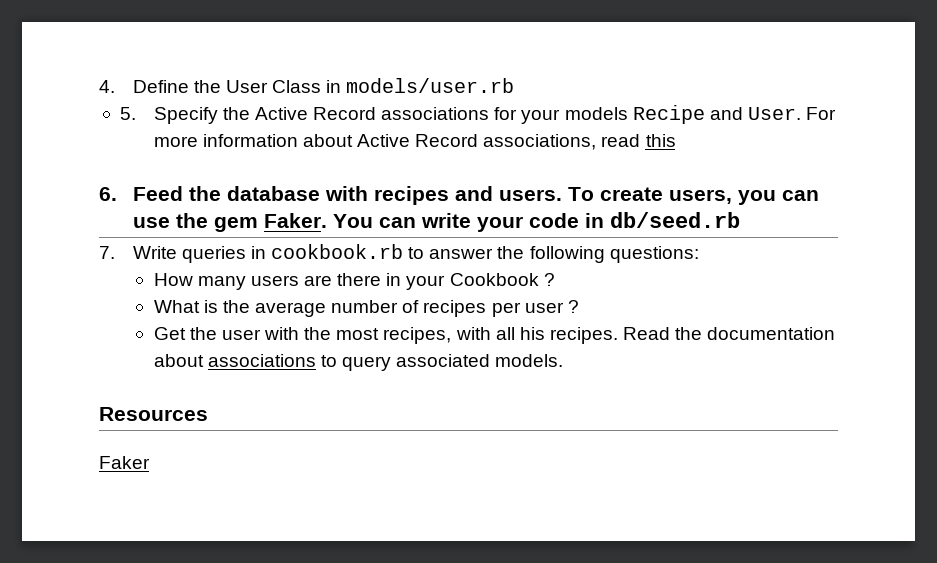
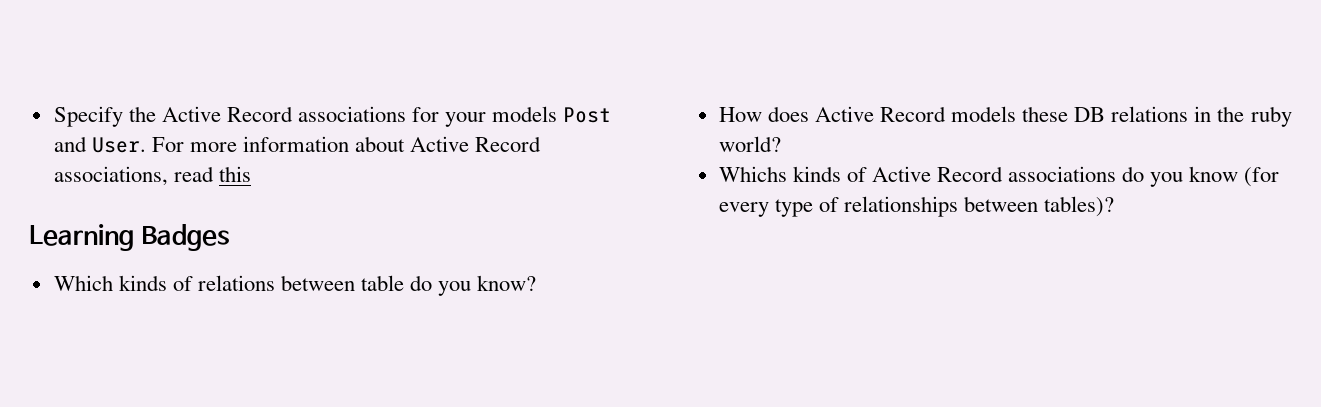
- 4. Define the User Class in models/user.rb
- 5. Specify the Active Record associations for your models Recipe and User.
+ Specify the Active Record associations for your models Post and User.
- 6. Feed the database with recipes and users. To create users, you can use the gem Faker. You can write your code in db/seed.rb
- 7. Write queries in cookbook.rb to answer the following questions:
- How many users are there in your Cookbook ?
- What is the average number of recipes per user ?
- Get the user with the most recipes, with all his recipes. Read the documentation about associations to query associated models.
- Resources
- Faker
+ Learning Badges
+ Which kinds of relations between table do you know?
+ How does Active Record models these DB relations in the ruby world?
+ Whichs kinds of Active Record associations do you know (for every type of relationships between tables)?

